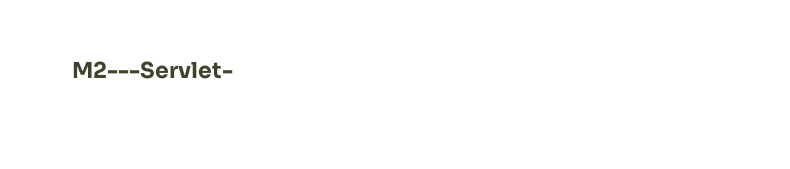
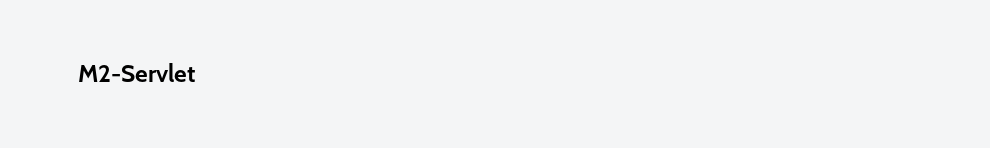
- M2---Servlet-
+ M2-Servlet

